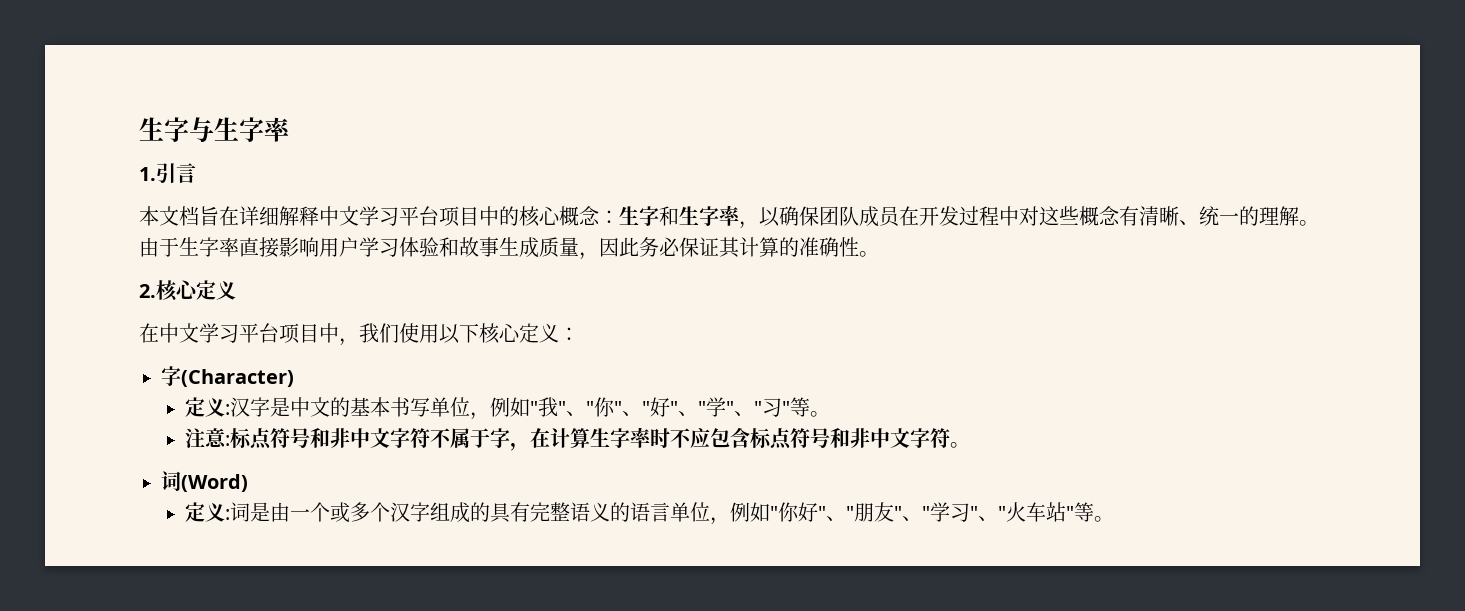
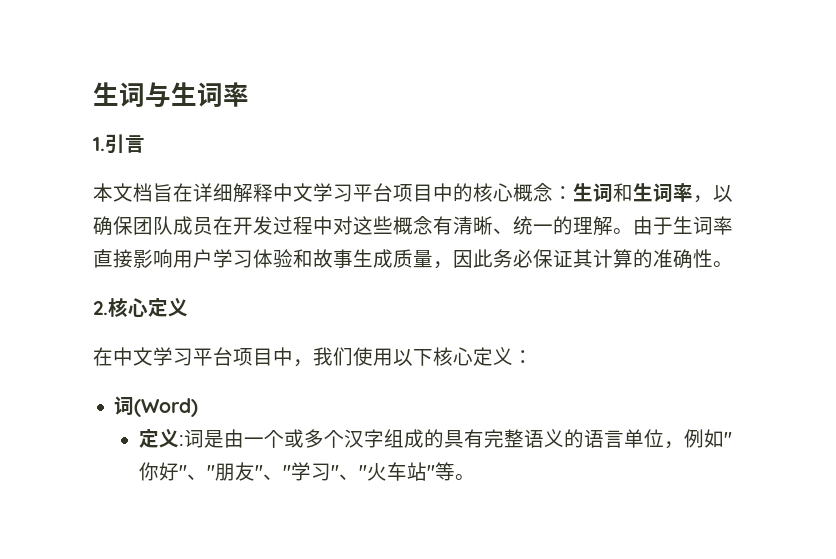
- 生字与生字率
+ 生词与生词率
- 本文档旨在详细解释中文学习平台项目中的核心概念：生字和生字率，以确保团队成员在开发过程中对这些概念有清晰、统一的理解。
+ 本文档旨在详细解释中文学习平台项目中的核心概念：生词和生词率，以确保团队成员在开发过程中对这些概念有清晰、统一的理解。
- 由于生字率直接影响用户学习体验和故事生成质量，因此务必保证其计算的准确性。
+ 由于生词率直接影响用户学习体验和故事生成质量，因此务必保证其计算的准确性。
- 字(Character)
- 定义:汉字是中文的基本书写单位，例如"我"、"你"、"好"、"学"、"习"等。
- 注意:标点符号和非中文字符不属于字，在计算生字率时不应包含标点符号和非中文字符。

